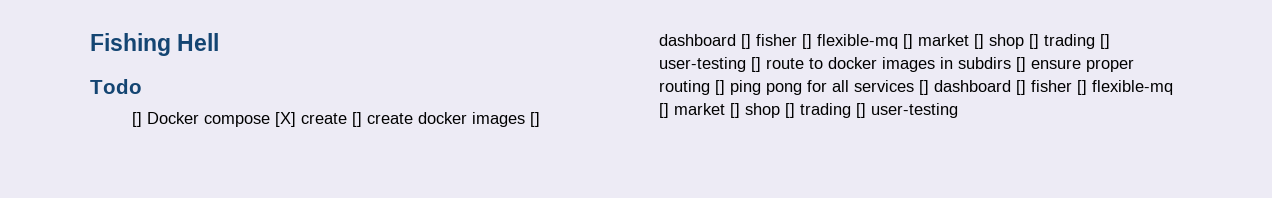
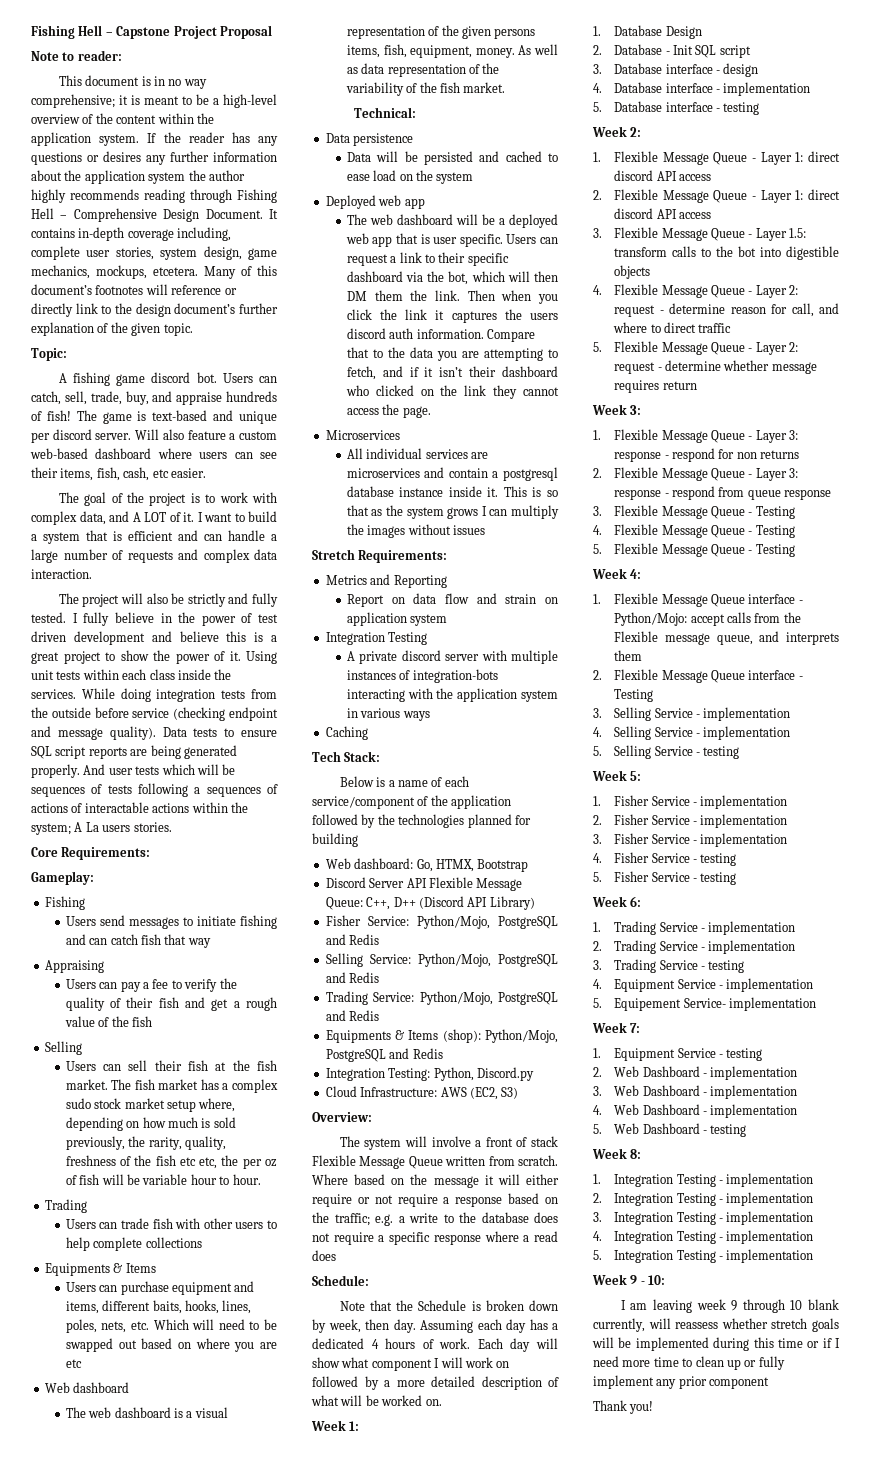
- Fishing Hell
- Todo
- [] Docker compose [X] create [] create docker images [] dashboard [] fisher [] flexible-mq [] market [] shop [] trading [] user-testing [] route to docker images in subdirs [] ensure proper routing [] ping pong for all services [] dashboard [] fisher [] flexible-mq [] market [] shop [] trading [] user-testing
+ Fishing Hell – Capstone Project Proposal
+ Note to reader:
+ This document is in no way comprehensive; it is meant to be a high-level overview of the content within the application system. If the reader has any questions or desires any further information about the application system the author highly recommends reading through Fishing Hell – Comprehensive Design Document. It contains in-depth coverage including, complete user stories, system design, game mechanics, mockups, etcetera. Many of this document’s footnotes will reference or directly link to the design document’s further explanation of the given topic.
+ Topic:
+ A fishing game discord bot. Users can catch, sell, trade, buy, and appraise hundreds of fish! The game is text-based and unique per discord server. Will also feature a custom web-based dashboard where users can see their items, fish, cash, etc easier.
+ The goal of the project is to work with complex data, and A LOT of it. I want to build a system that is efficient and can handle a large number of requests and complex data interaction.
+ The project will also be strictly and fully tested. I fully believe in the power of test driven development and believe this is a great project to show the power of it. Using unit tests within each class inside the services. While doing integration tests from the outside before service (checking endpoint and message quality). Data tests to ensure SQL script reports are being generated properly. And user tests which will be sequences of tests following a sequences of actions of interactable actions within the system; A La users stories.
+ Core Requirements:
+ Gameplay:
+ Fishing
+ Users send messages to initiate fishing and can catch fish that way
+ Appraising
+ Users can pay a fee to verify the quality of their fish and get a rough value of the fish
+ Selling
+ Users can sell their fish at the fish market. The fish market has a complex sudo stock market setup where, depending on how much is sold previously, the rarity, quality, freshness of the fish etc etc, the per oz of fish will be variable hour to hour.
+ Trading
+ Users can trade fish with other users to help complete collections
+ Equipments & Items
+ Users can purchase equipment and items, different baits, hooks, lines, poles, nets, etc. Which will need to be swapped out based on where you are etc
+ Web dashboard
+ The web dashboard is a visual representation of the given persons items, fish, equipment, money. As well as data representation of the variability of the fish market.
+ Technical:
+ Data persistence
+ Data will be persisted and cached to ease load on the system
+ Deployed web app
+ The web dashboard will be a deployed web app that is user specific. Users can request a link to their specific dashboard via the bot, which will then DM them the link. Then when you click the link it captures the users discord auth information. Compare that to the data you are attempting to fetch, and if it isn’t their dashboard who clicked on the link they cannot access the page.
+ Microservices
+ All individual services are microservices and contain a postgresql database instance inside it. This is so that as the system grows I can multiply the images without issues
+ Stretch Requirements:
+ Metrics and Reporting
+ Report on data flow and strain on application system
+ Integration Testing
+ A private discord server with multiple instances of integration-bots interacting with the application system in various ways
+ Caching
+ Tech Stack:
+ Below is a name of each service/component of the application followed by the technologies planned for building
+ Web dashboard: Go, HTMX, Bootstrap
+ Discord Server API Flexible Message Queue: C++, D++ (Discord API Library)
+ Fisher Service: Python/Mojo, PostgreSQL and Redis
+ Selling Service: Python/Mojo, PostgreSQL and Redis
+ Trading Service: Python/Mojo, PostgreSQL and Redis
+ Equipments & Items (shop): Python/Mojo, PostgreSQL and Redis
+ Integration Testing: Python, Discord.py
+ Cloud Infrastructure: AWS (EC2, S3)
+ Overview:
+ The system will involve a front of stack Flexible Message Queue written from scratch. Where based on the message it will either require or not require a response based on the traffic; e.g. a write to the database does not require a specific response where a read does
+ Schedule:
+ Note that the Schedule is broken down by week, then day. Assuming each day has a dedicated 4 hours of work. Each day will show what component I will work on followed by a more detailed description of what will be worked on.
+ Week 1:
+ 1. Database Design
+ 2. Database - Init SQL script
+ 3. Database interface - design
+ 4. Database interface - implementation
+ 5. Database interface - testing
+ Week 2:
+ 1. Flexible Message Queue - Layer 1: direct discord API access
+ 2. Flexible Message Queue - Layer 1: direct discord API access
+ 3. Flexible Message Queue - Layer 1.5: transform calls to the bot into digestible objects
+ 4. Flexible Message Queue - Layer 2: request - determine reason for call, and where to direct traffic
+ 5. Flexible Message Queue - Layer 2: request - determine whether message requires return
+ Week 3:
+ 1. Flexible Message Queue - Layer 3: response - respond for non returns
+ 2. Flexible Message Queue - Layer 3: response - respond from queue response
+ 3. Flexible Message Queue - Testing
+ 4. Flexible Message Queue - Testing
+ 5. Flexible Message Queue - Testing
+ Week 4:
+ 1. Flexible Message Queue interface - Python/Mojo: accept calls from the Flexible message queue, and interprets them
+ 2. Flexible Message Queue interface - Testing
+ 3. Selling Service - implementation
+ 4. Selling Service - implementation
+ 5. Selling Service - testing
+ Week 5:
+ 1. Fisher Service - implementation
+ 2. Fisher Service - implementation
+ 3. Fisher Service - implementation
+ 4. Fisher Service - testing
+ 5. Fisher Service - testing
+ Week 6:
+ 1. Trading Service - implementation
+ 2. Trading Service - implementation
+ 3. Trading Service - testing
+ 4. Equipment Service - implementation
+ 5. Equipement Service- implementation
+ Week 7:
+ 1. Equipment Service - testing
+ 2. Web Dashboard - implementation
+ 3. Web Dashboard - implementation
+ 4. Web Dashboard - implementation
+ 5. Web Dashboard - testing
+ Week 8:
+ 1. Integration Testing - implementation
+ 2. Integration Testing - implementation
+ 3. Integration Testing - implementation
+ 4. Integration Testing - implementation
+ 5. Integration Testing - implementation
+ Week 9 - 10:
+ I am leaving week 9 through 10 blank currently, will reassess whether stretch goals will be implemented during this time or if I need more time to clean up or fully implement any prior component
+ Thank you!

